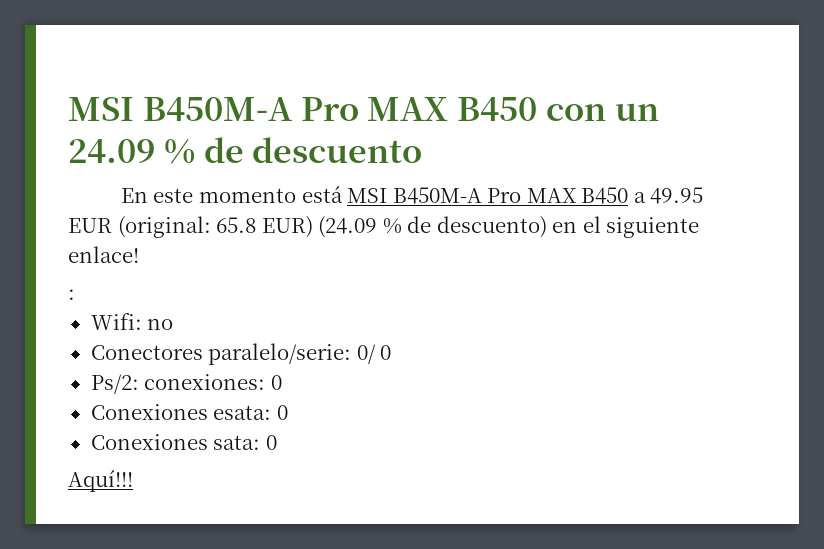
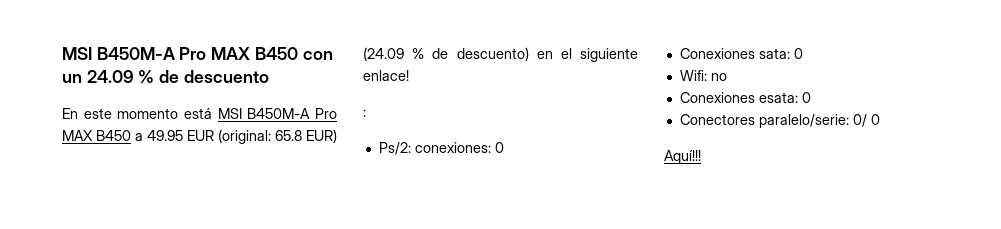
+ Ps/2: conexiones: 0
+ Conexiones sata: 0
+ Conexiones esata: 0
- Ps/2: conexiones: 0
- Conexiones esata: 0
- Conexiones sata: 0

